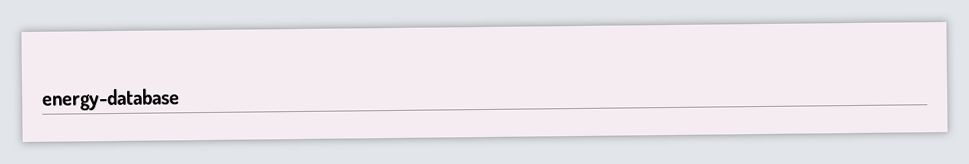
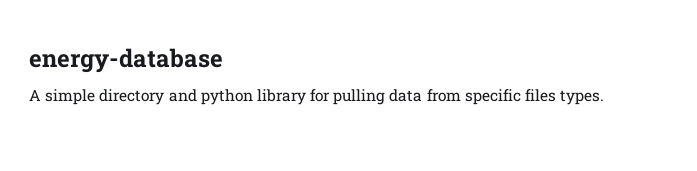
+ A simple directory and python library for pulling data from specific files types.

